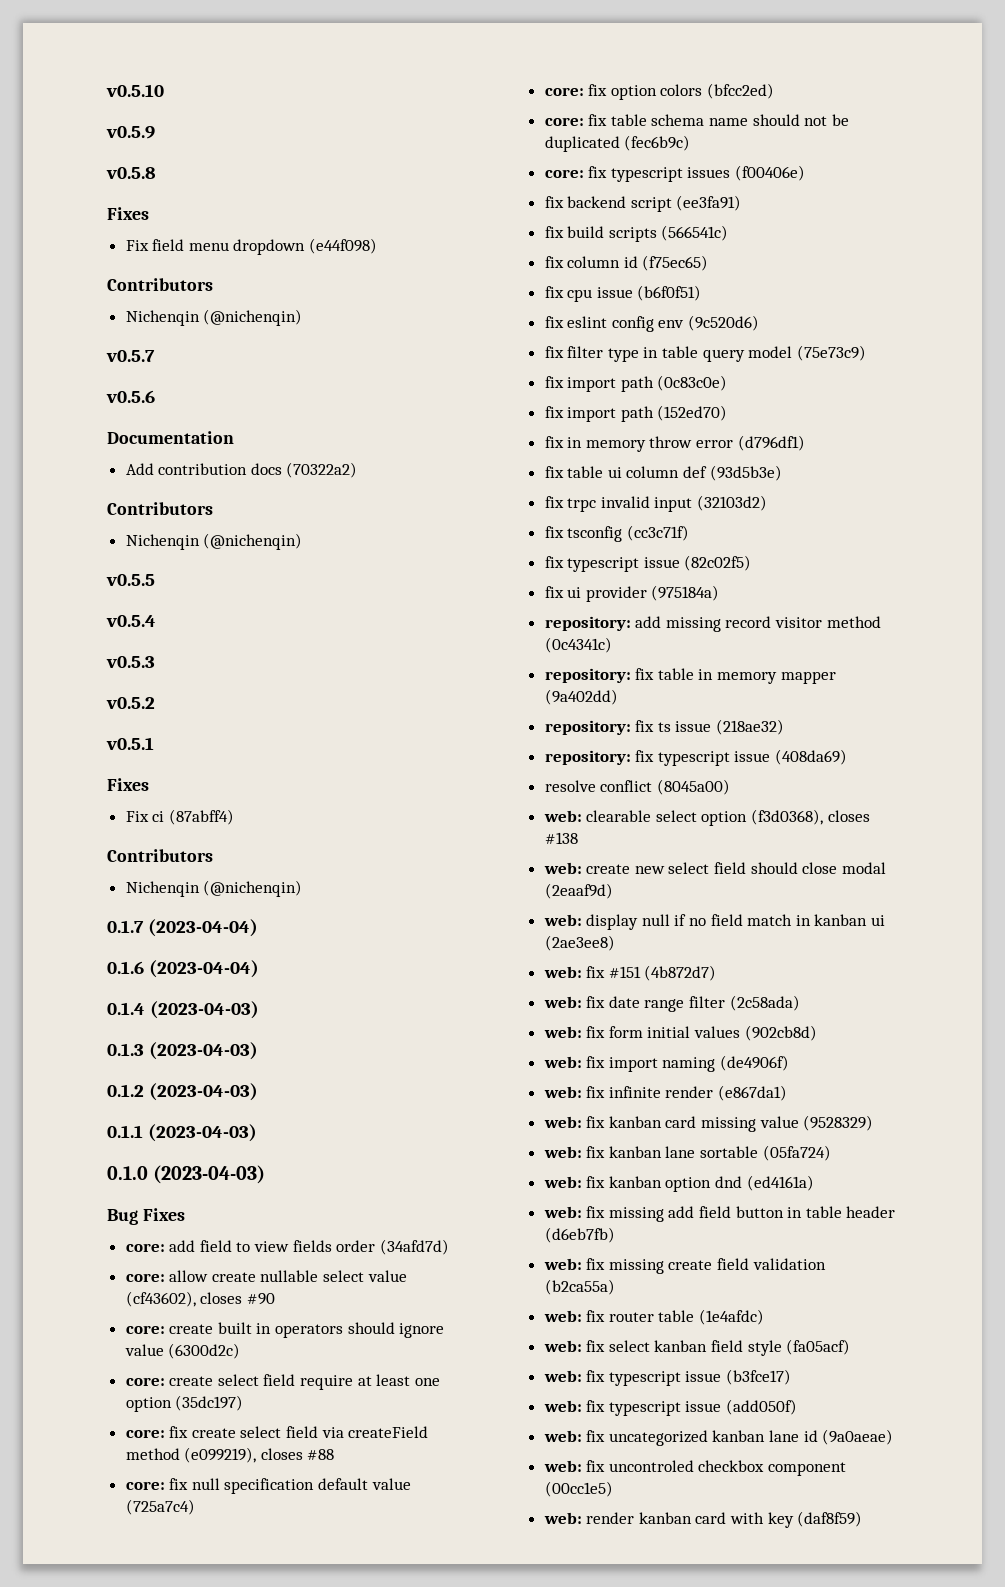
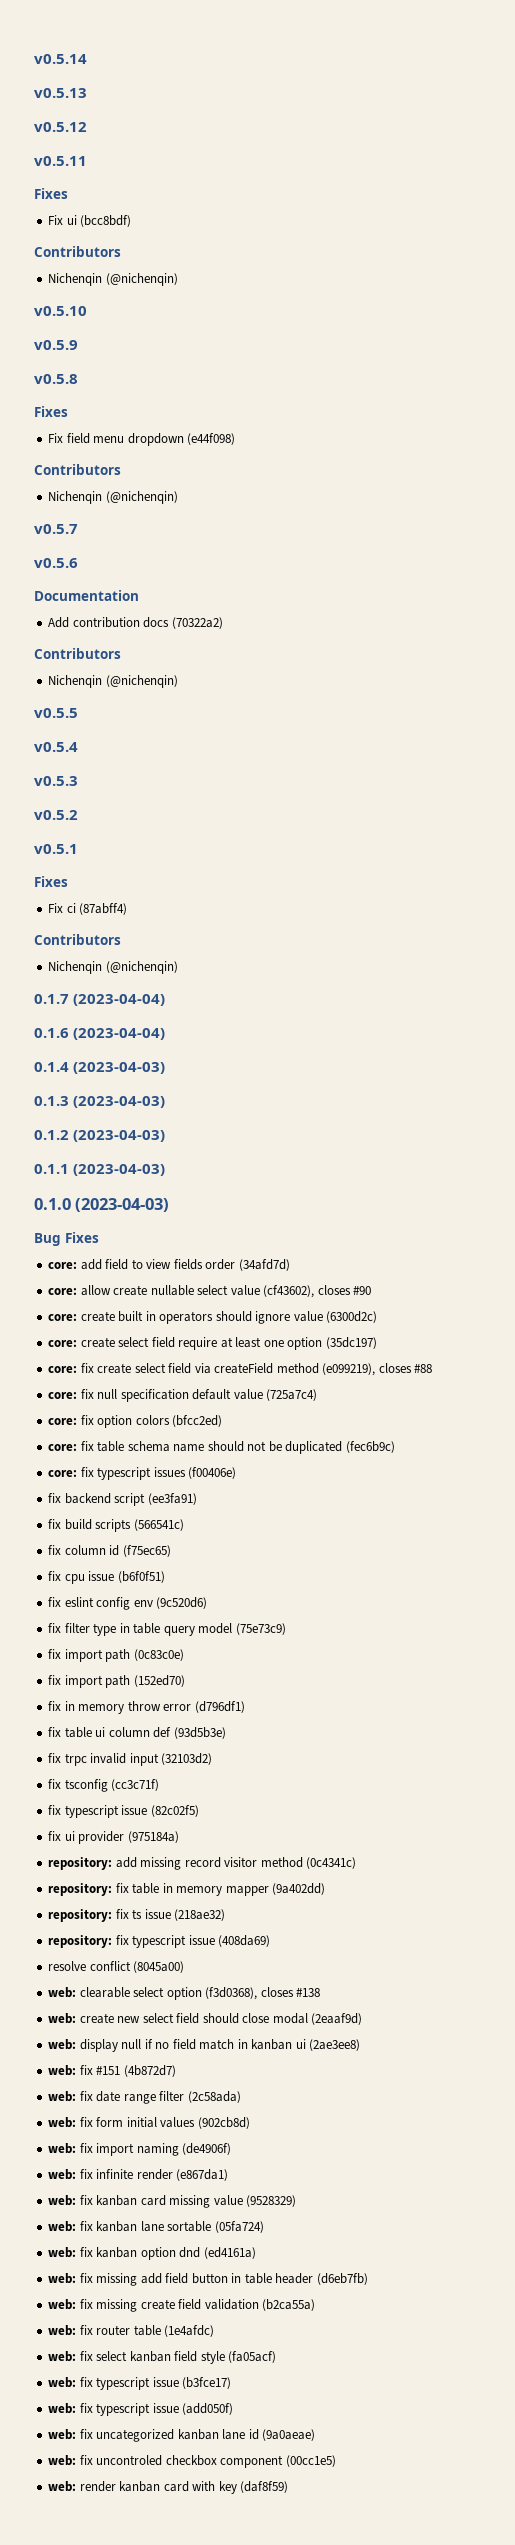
+ v0.5.14
+ v0.5.13
+ v0.5.12
+ v0.5.11
+ Fixes
+ Fix ui (bcc8bdf)
+ Contributors
+ Nichenqin (@nichenqin)

